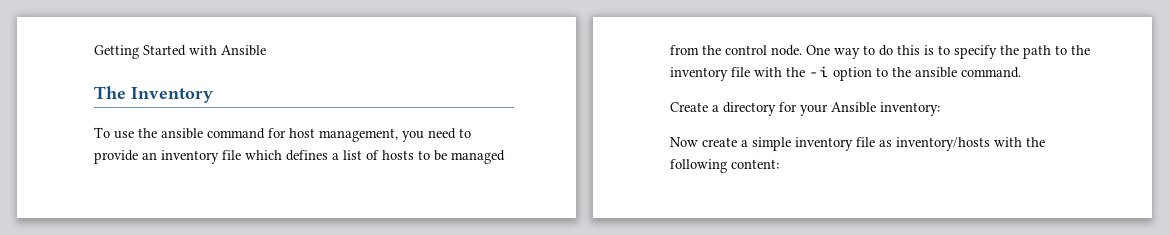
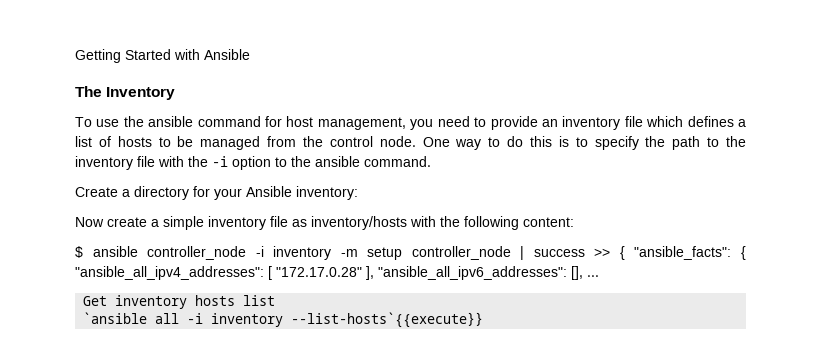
+ $ ansible controller_node -i inventory -m setup controller_node | success >> { "ansible_facts": { "ansible_all_ipv4_addresses": [ "172.17.0.28" ], "ansible_all_ipv6_addresses": [], ...
+ Get inventory hosts list
+ `ansible all -i inventory --list-hosts`{{execute}}

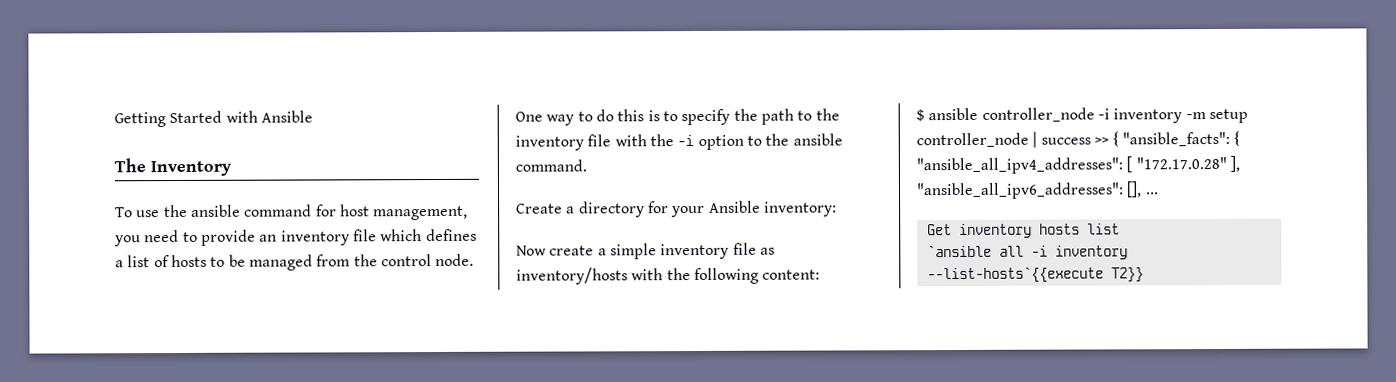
- `ansible all -i inventory --list-hosts`{{execute}}
+ `ansible all -i inventory --list-hosts`{{execute T2}}

